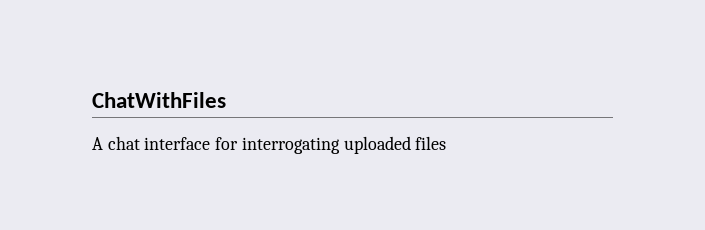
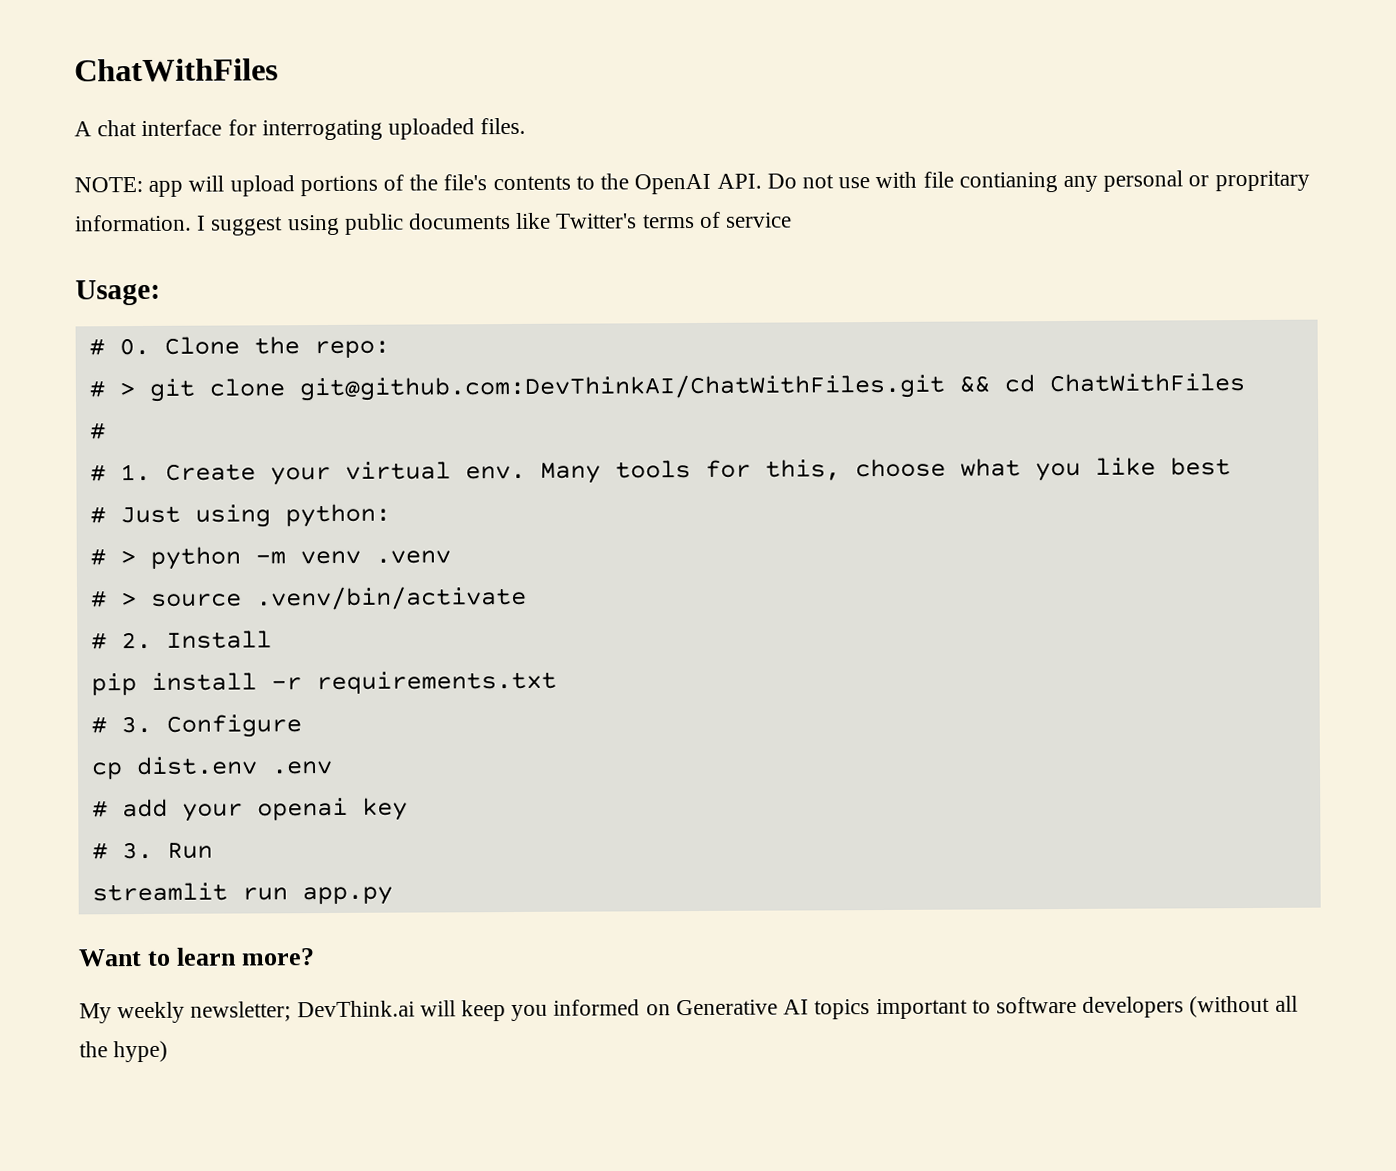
- A chat interface for interrogating uploaded files
+ A chat interface for interrogating uploaded files.
+ NOTE: app will upload portions of the file's contents to the OpenAI API. Do not use with file contianing any personal or propritary information. I suggest using public documents like Twitter's terms of service
+ Usage:
+ # 0. Clone the repo:
+ # > git clone git@github.com:DevThinkAI/ChatWithFiles.git && cd ChatWithFiles
+ #
+ # 1. Create your virtual env. Many tools for this, choose what you like best
+ # Just using python:
+ # > python -m venv .venv
+ # > source .venv/bin/activate
+ # 2. Install
+ pip install -r requirements.txt
+ # 3. Configure
+ cp dist.env .env
+ # add your openai key
+ # 3. Run
+ streamlit run app.py
+ Want to learn more?
+ My weekly newsletter; DevThink.ai will keep you informed on Generative AI topics important to software developers (without all the hype)

